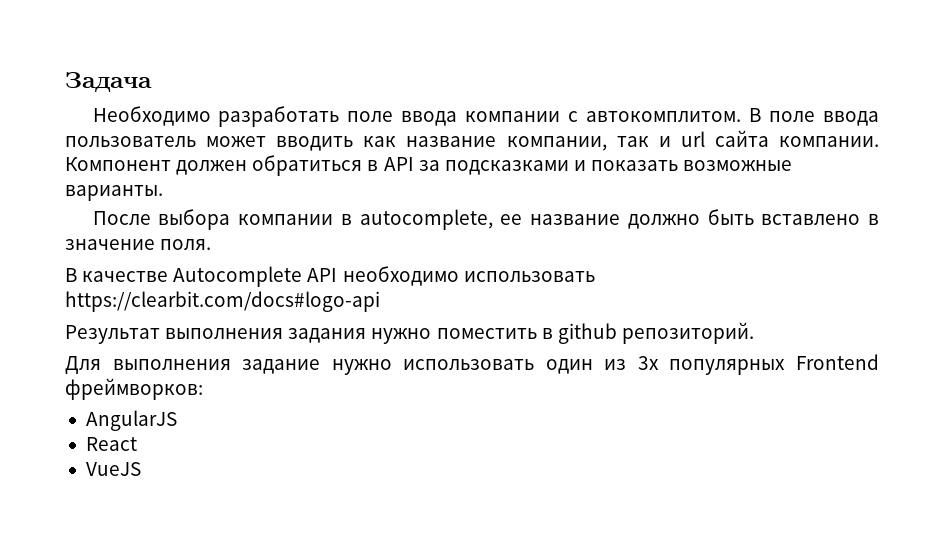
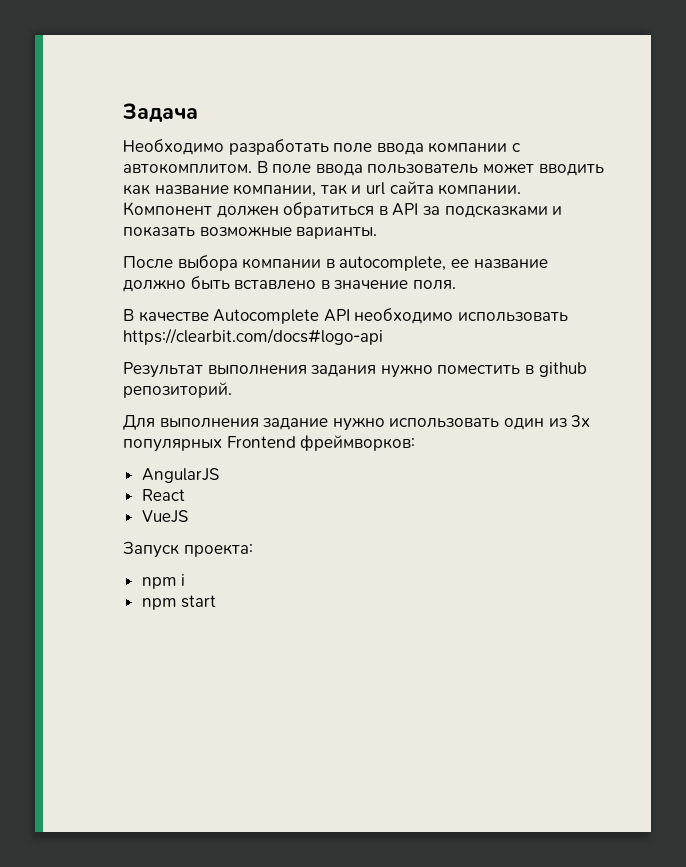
+ Запуск проекта:
+ npm i
+ npm start

